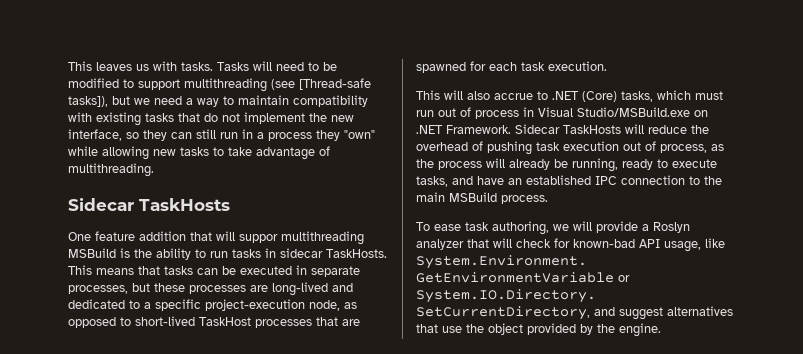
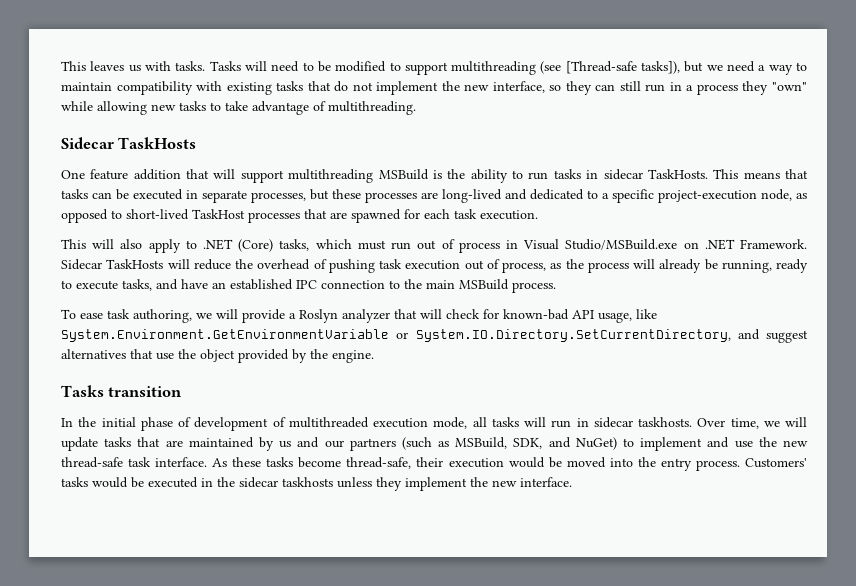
- One feature addition that will suppor multithreading MSBuild is the ability to run tasks in sidecar TaskHosts.
+ One feature addition that will support multithreading MSBuild is the ability to run tasks in sidecar TaskHosts.
- This will also accrue to .NET (Core) tasks, which must run out of process in Visual Studio/MSBuild.exe on .NET Framework.
+ This will also apply to .NET (Core) tasks, which must run out of process in Visual Studio/MSBuild.exe on .NET Framework.
+ Tasks transition
+ In the initial phase of development of multithreaded execution mode, all tasks will run in sidecar taskhosts. Over time, we will update tasks that are maintained by us and our partners (such as MSBuild, SDK, and NuGet) to implement and use the new thread-safe task interface. As these tasks become thread-safe, their execution would be moved into the entry process. Customers' tasks would be executed in the sidecar taskhosts unless they implement the new interface.

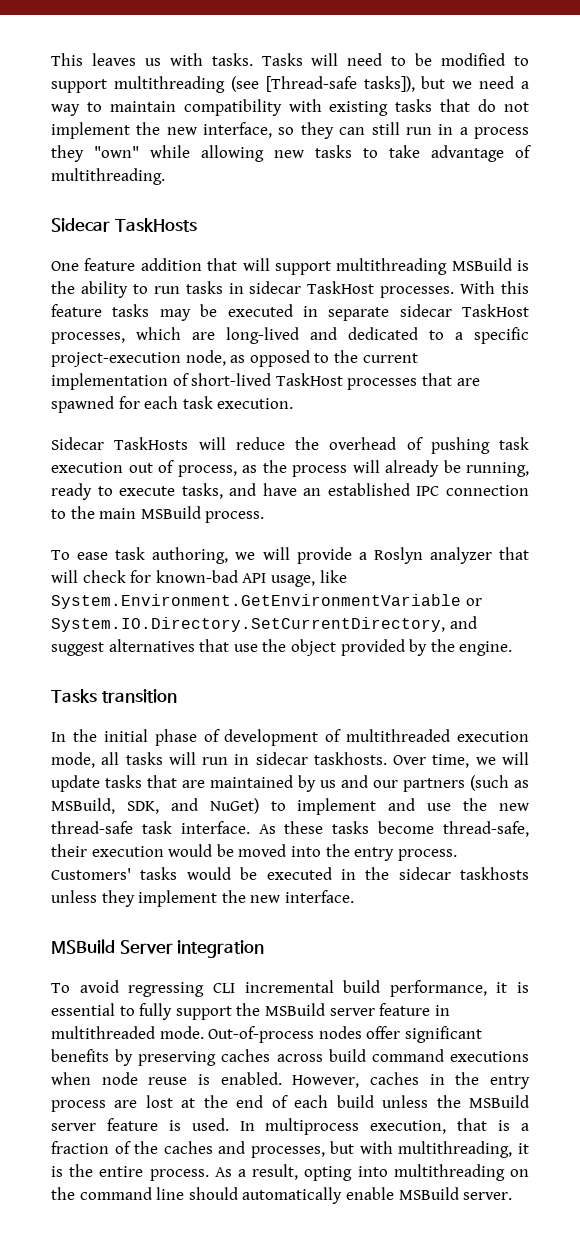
- One feature addition that will support multithreading MSBuild is the ability to run tasks in sidecar TaskHosts. This means that tasks can be executed in separate processes, but these processes are long-lived and dedicated to a specific project-execution node, as opposed to short-lived TaskHost processes that are spawned for each task execution.
+ One feature addition that will support multithreading MSBuild is the ability to run tasks in sidecar TaskHost processes. With this feature tasks may be executed in separate sidecar TaskHost processes, which are long-lived and dedicated to a specific project-execution node, as opposed to the current implementation of short-lived TaskHost processes that are spawned for each task execution.
- This will also apply to .NET (Core) tasks, which must run out of process in Visual Studio/MSBuild.exe on .NET Framework.
+ MSBuild Server integration
+ To avoid regressing CLI incremental build performance, it is essential to fully support the MSBuild server feature in multithreaded mode. Out-of-process nodes offer significant benefits by preserving caches across build command executions when node reuse is enabled. However, caches in the entry process are lost at the end of each build unless the MSBuild server feature is used. In multiprocess execution, that is a fraction of the caches and processes, but with multithreading, it is the entire process. As a result, opting into multithreading on the command line should automatically enable MSBuild server.

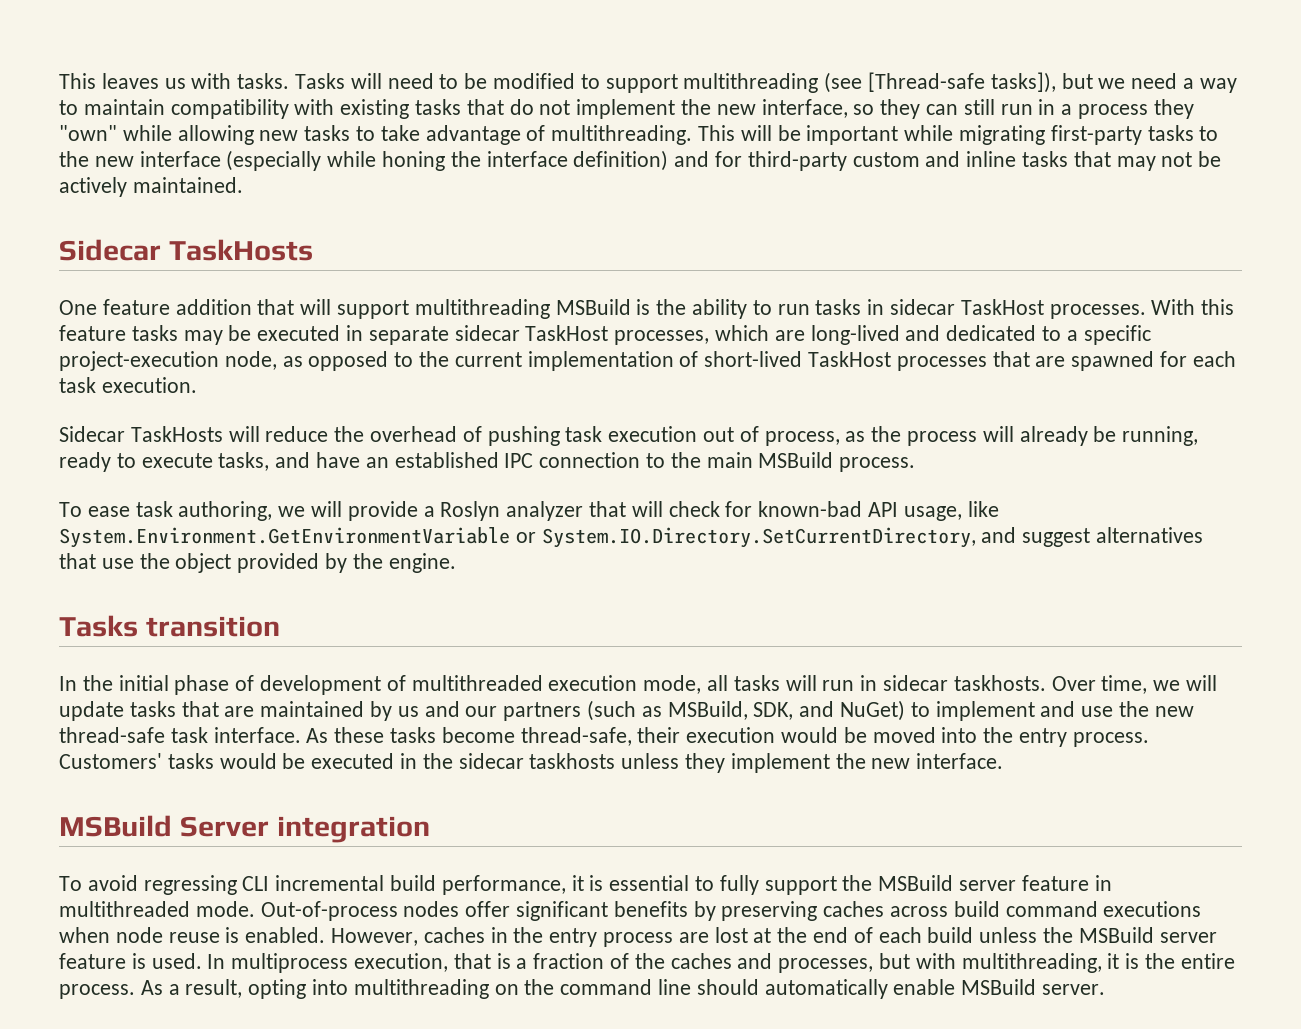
+ This will be important while migrating first-party tasks to the new interface (especially while honing the interface definition) and for third-party custom and inline tasks that may not be actively maintained.

